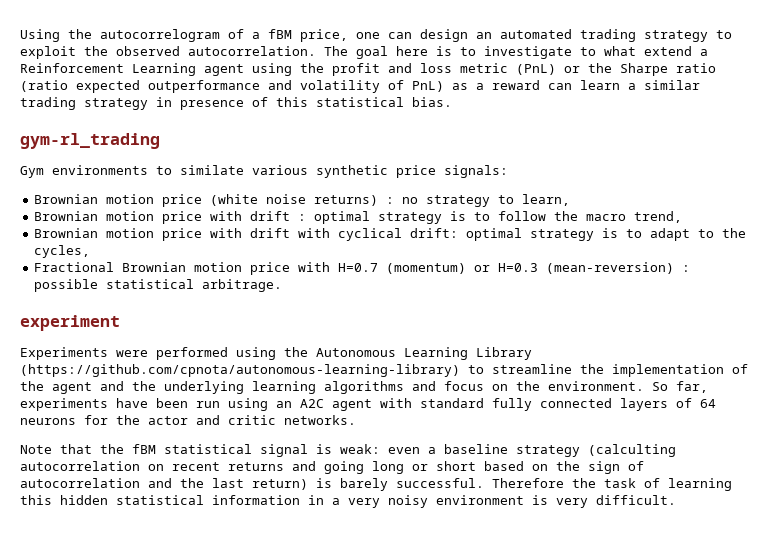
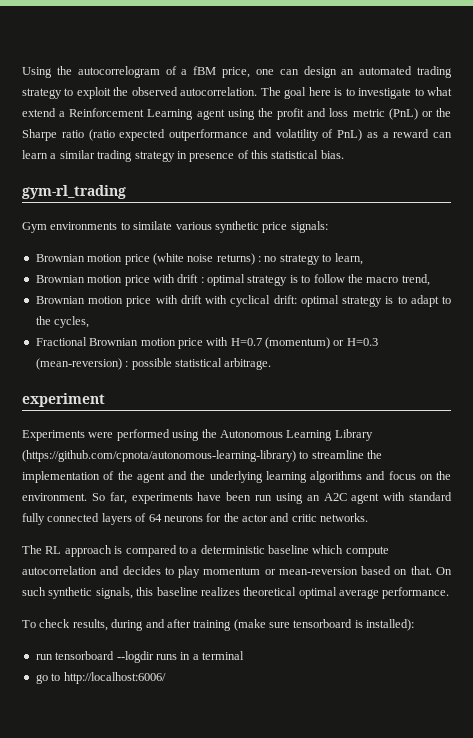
- Note that the fBM statistical signal is weak: even a baseline strategy (calculting autocorrelation on recent returns and going long or short based on the sign of autocorrelation and the last return) is barely successful. Therefore the task of learning this hidden statistical information in a very noisy environment is very difficult.
+ The RL approach is compared to a deterministic baseline which compute autocorrelation and decides to play momentum or mean-reversion based on that. On such synthetic signals, this baseline realizes theoretical optimal average performance.
+ To check results, during and after training (make sure tensorboard is installed):
+ run tensorboard --logdir runs in a terminal
+ go to http://localhost:6006/

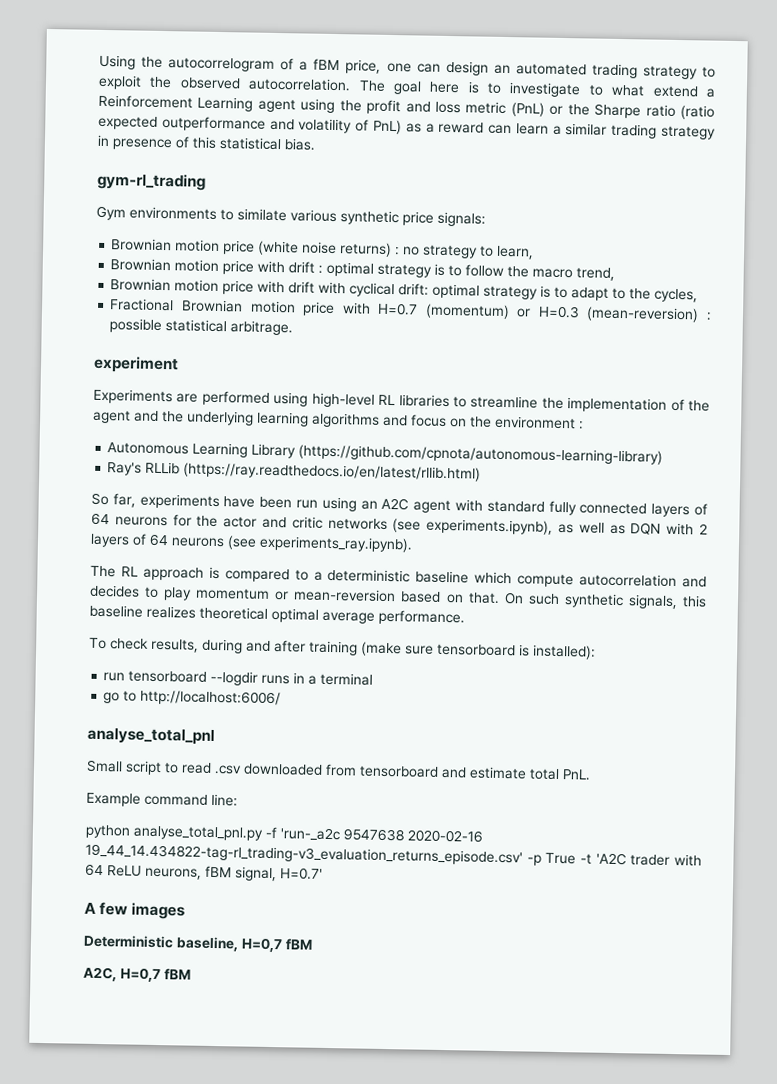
- Experiments were performed using the Autonomous Learning Library (https://github.com/cpnota/autonomous-learning-library) to streamline the implementation of the agent and the underlying learning algorithms and focus on the environment. So far, experiments have been run using an A2C agent with standard fully connected layers of 64 neurons for the actor and critic networks.
+ Experiments are performed using high-level RL libraries to streamline the implementation of the agent and the underlying learning algorithms and focus on the environment :
+ Autonomous Learning Library (https://github.com/cpnota/autonomous-learning-library)
+ Ray's RLLib (https://ray.readthedocs.io/en/latest/rllib.html)
+ So far, experiments have been run using an A2C agent with standard fully connected layers of 64 neurons for the actor and critic networks (see experiments.ipynb), as well as DQN with 2 layers of 64 neurons (see experiments_ray.ipynb).
+ analyse_total_pnl
+ Small script to read .csv downloaded from tensorboard and estimate total PnL.
+ Example command line:
+ python analyse_total_pnl.py -f 'run-_a2c 9547638 2020-02-16 19_44_14.434822-tag-rl_trading-v3_evaluation_returns_episode.csv' -p True -t 'A2C trader with 64 ReLU neurons, fBM signal, H=0.7'
+ A few images
+ Deterministic baseline, H=0,7 fBM
+ A2C, H=0,7 fBM

